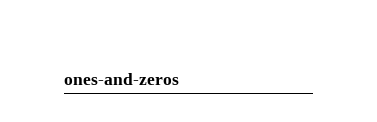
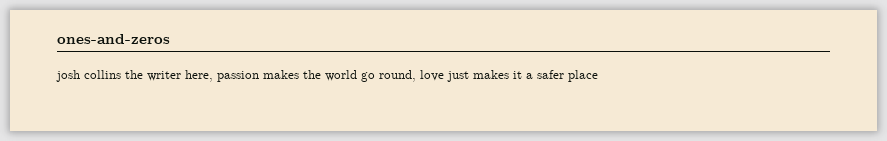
+ josh collins the writer here, passion makes the world go round, love just makes it a safer place

